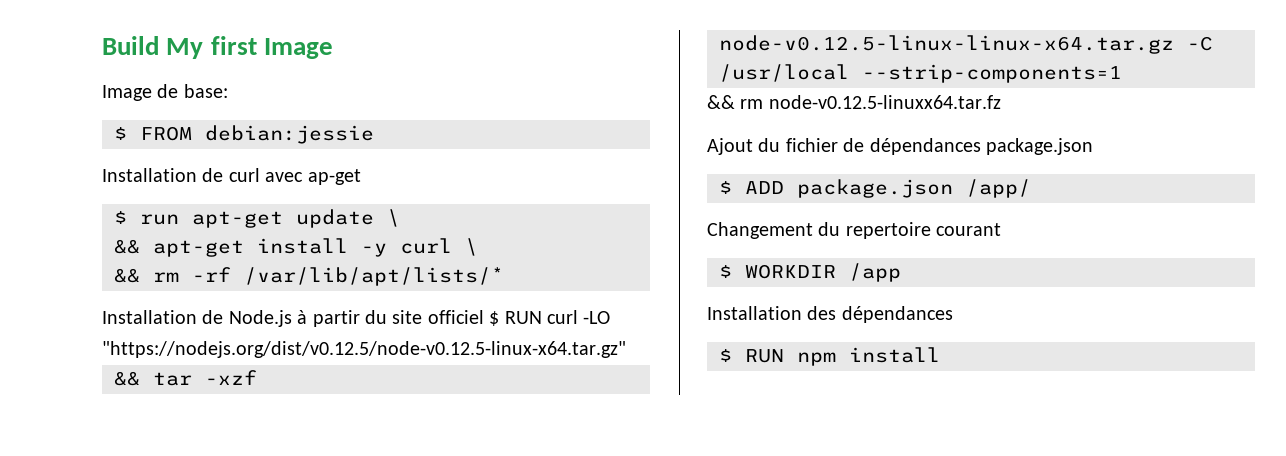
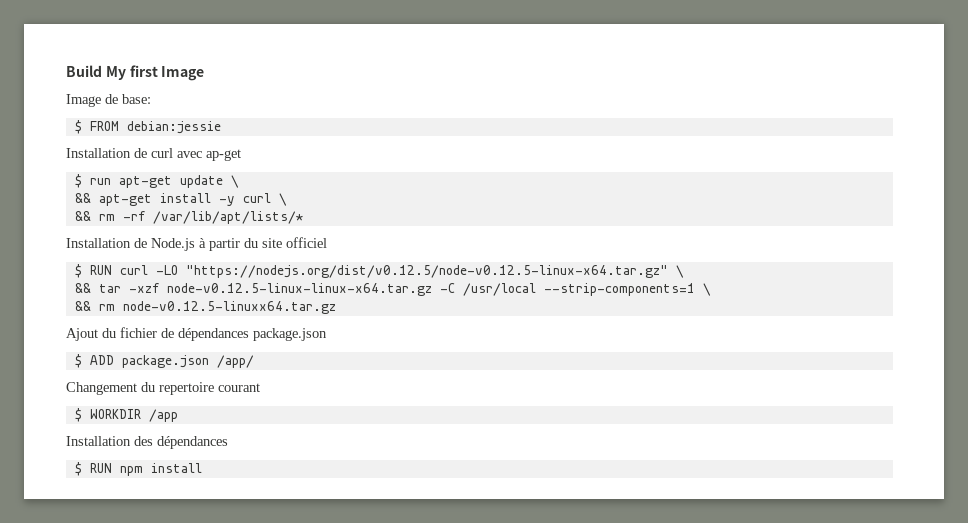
- Installation de Node.js à partir du site officiel $ RUN curl -LO "https://nodejs.org/dist/v0.12.5/node-v0.12.5-linux-x64.tar.gz"
+ Installation de Node.js à partir du site officiel
+ $ RUN curl -LO "https://nodejs.org/dist/v0.12.5/node-v0.12.5-linux-x64.tar.gz" \
- && tar -xzf node-v0.12.5-linux-linux-x64.tar.gz -C /usr/local --strip-components=1
- && rm node-v0.12.5-linuxx64.tar.fz
+ && tar -xzf node-v0.12.5-linux-linux-x64.tar.gz -C /usr/local --strip-components=1 \
+ && rm node-v0.12.5-linuxx64.tar.gz

